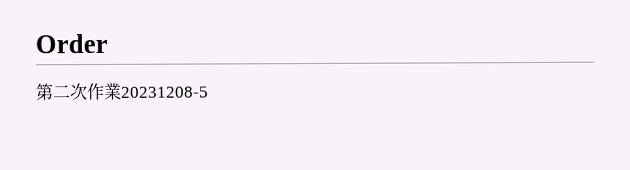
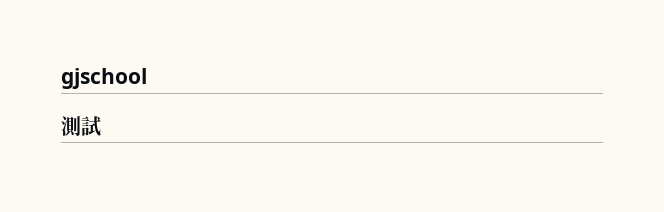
- Order
- 第二次作業20231208-5
+ gjschool
+ 測試

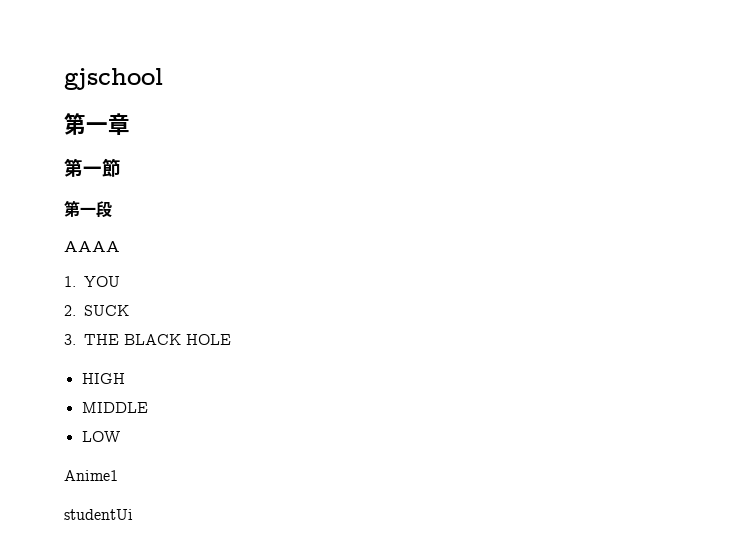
- 測試
+ 第一章
+ 第一節
+ 第一段
+ AAAA
+ 1. YOU
+ 2. SUCK
+ 3. THE BLACK HOLE
+ HIGH
+ MIDDLE
+ LOW
+ Anime1
+ studentUi

